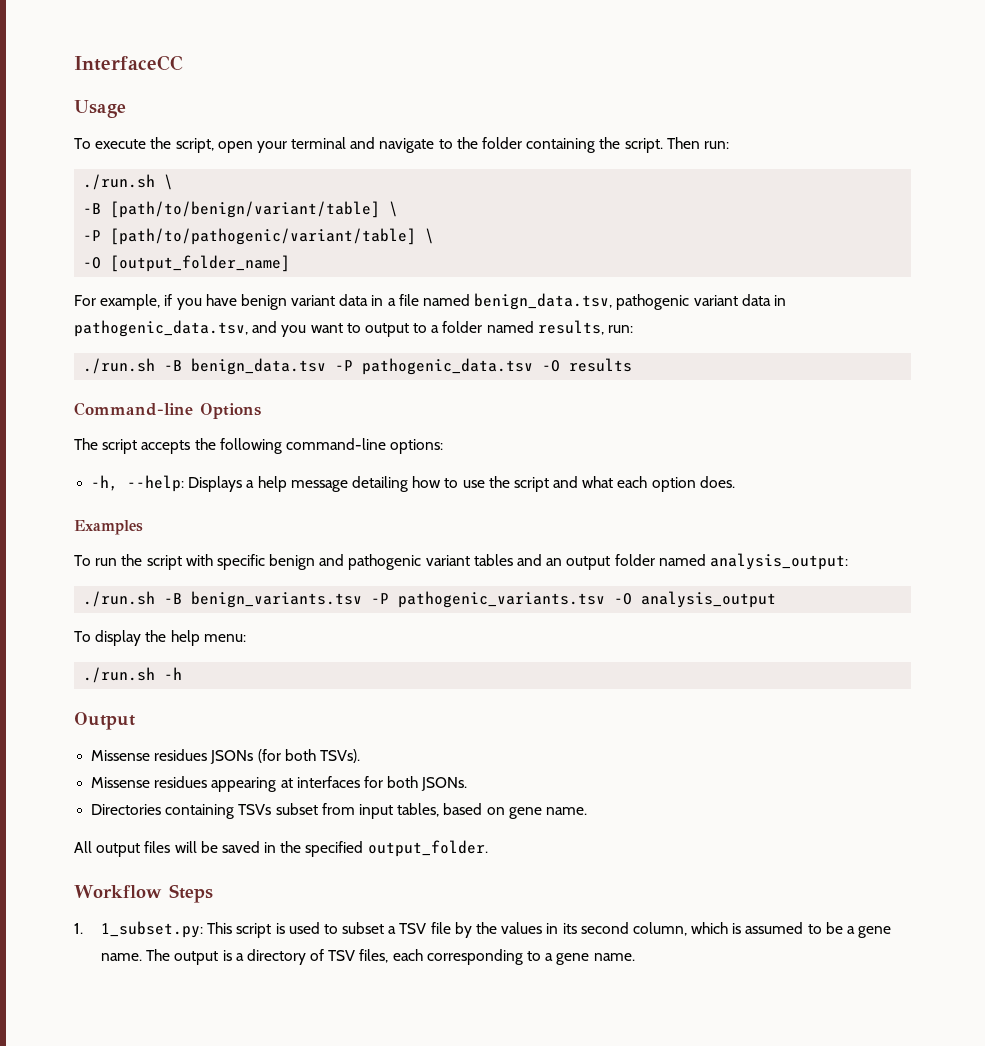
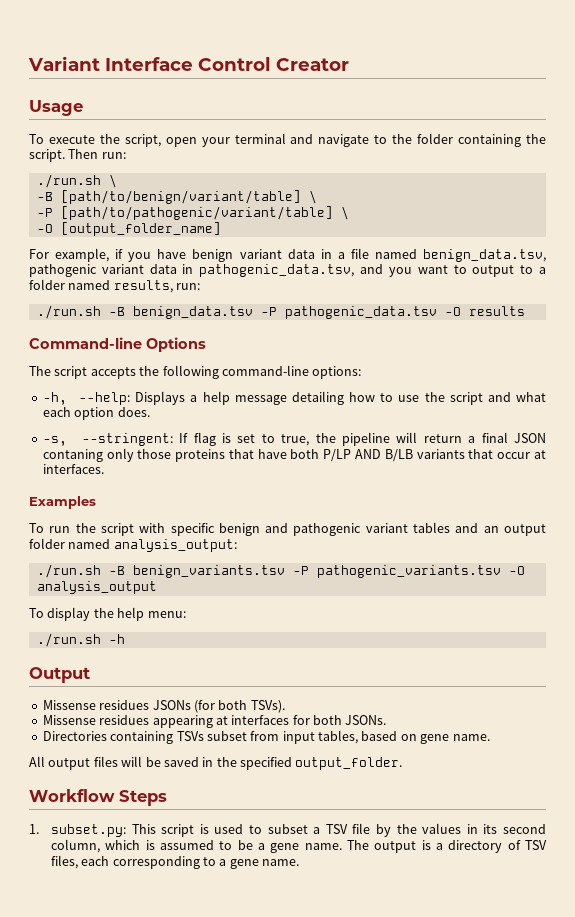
- InterfaceCC
+ Variant Interface Control Creator
+ -s, --stringent: If flag is set to true, the pipeline will return a final JSON contaning only those proteins that have both P/LP AND B/LB variants that occur at interfaces.
- 1. 1_subset.py: This script is used to subset a TSV file by the values in its second column, which is assumed to be a gene name.
+ 1. subset.py: This script is used to subset a TSV file by the values in its second column, which is assumed to be a gene name.

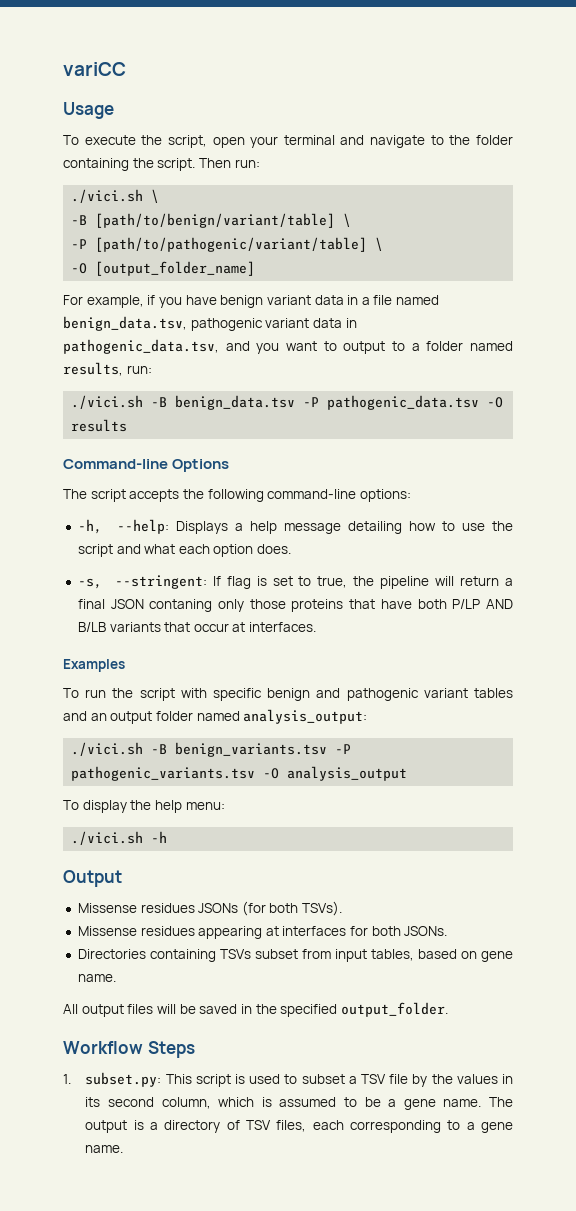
- Variant Interface Control Creator
+ variCC
- ./run.sh \
+ ./vici.sh \
- ./run.sh -B benign_data.tsv -P pathogenic_data.tsv -O results
+ ./vici.sh -B benign_data.tsv -P pathogenic_data.tsv -O results
- ./run.sh -B benign_variants.tsv -P pathogenic_variants.tsv -O analysis_output
+ ./vici.sh -B benign_variants.tsv -P pathogenic_variants.tsv -O analysis_output
- ./run.sh -h
+ ./vici.sh -h

